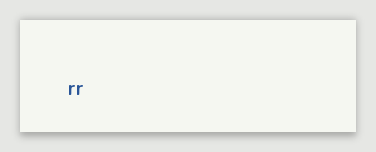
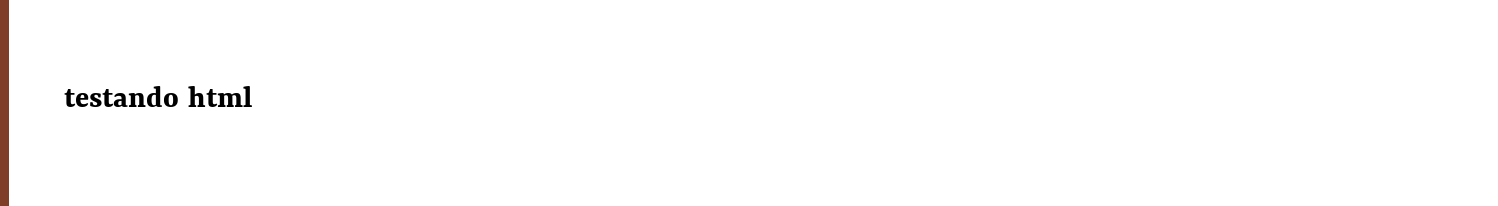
- rr
+ testando html

